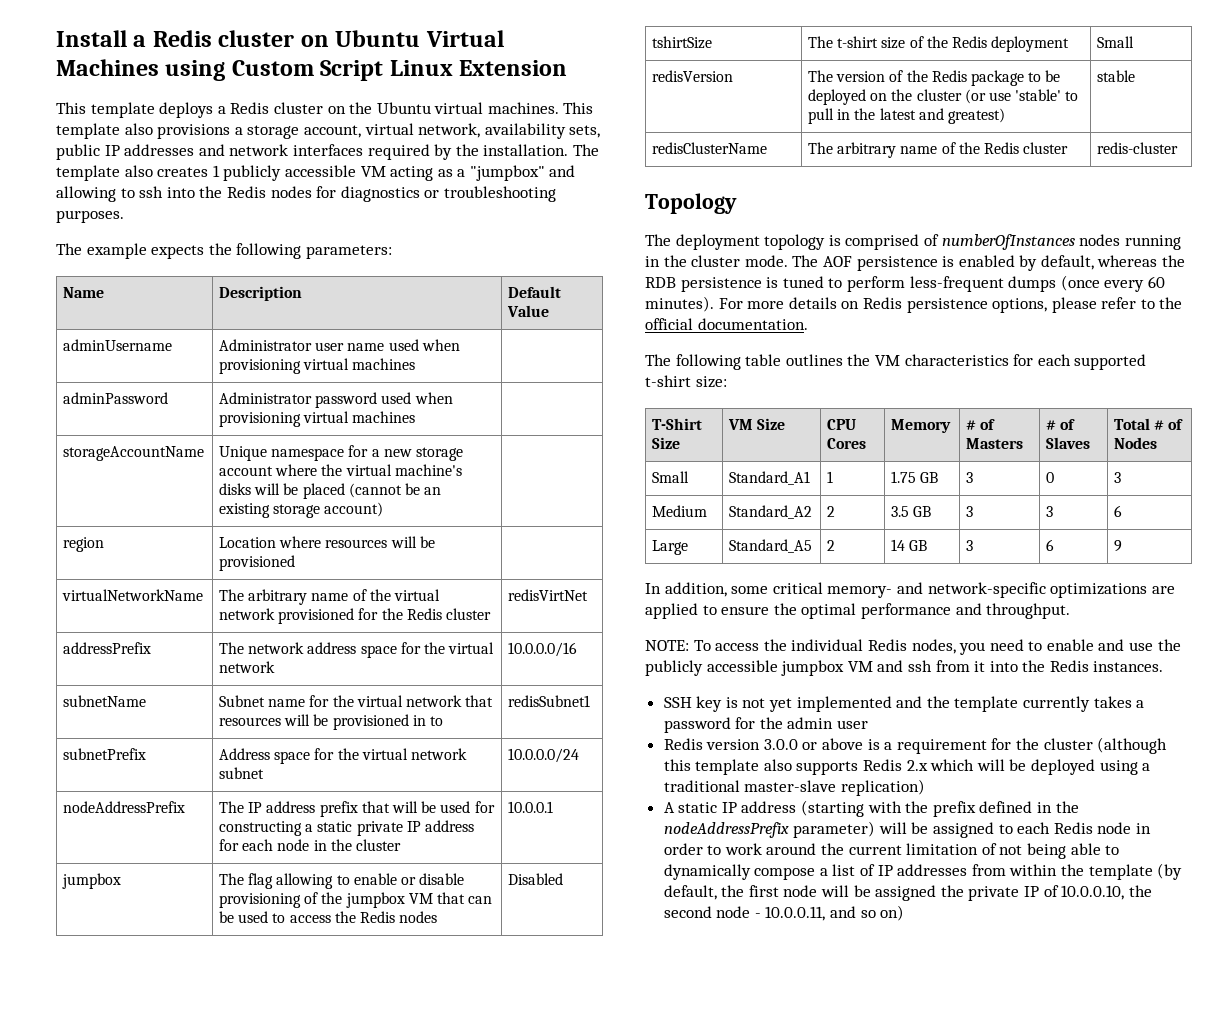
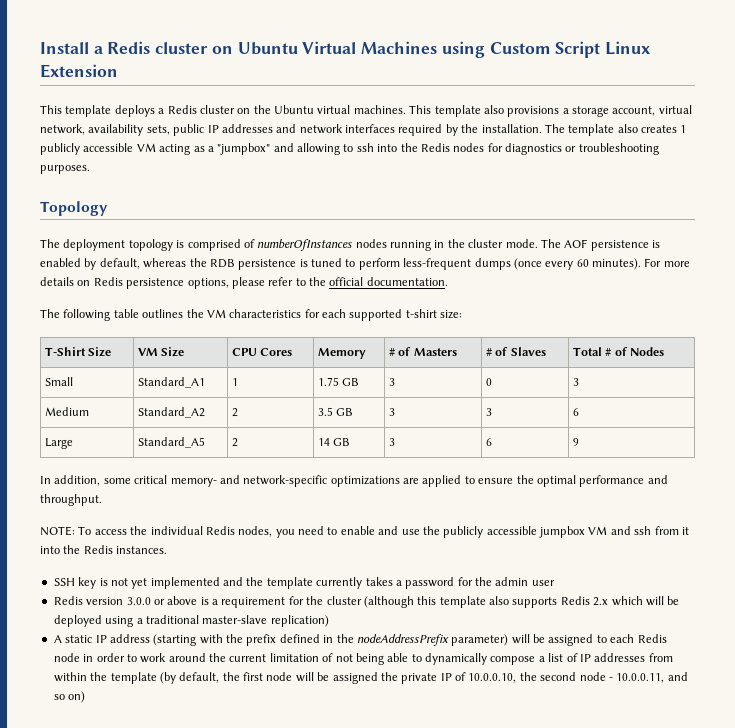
- The example expects the following parameters:
- Name | Description | Default Value
- adminUsername | Administrator user name used when provisioning virtual machines |
- adminPassword | Administrator password used when provisioning virtual machines |
- storageAccountName | Unique namespace for a new storage account where the virtual machine's disks will be placed (cannot be an existing storage account) |
- region | Location where resources will be provisioned |
- virtualNetworkName | The arbitrary name of the virtual network provisioned for the Redis cluster | redisVirtNet
- addressPrefix | The network address space for the virtual network | 10.0.0.0/16
- subnetName | Subnet name for the virtual network that resources will be provisioned in to | redisSubnet1
- subnetPrefix | Address space for the virtual network subnet | 10.0.0.0/24
- nodeAddressPrefix | The IP address prefix that will be used for constructing a static private IP address for each node in the cluster | 10.0.0.1
- jumpbox | The flag allowing to enable or disable provisioning of the jumpbox VM that can be used to access the Redis nodes | Disabled
- tshirtSize | The t-shirt size of the Redis deployment | Small
- redisVersion | The version of the Redis package to be deployed on the cluster (or use 'stable' to pull in the latest and greatest) | stable
- redisClusterName | The arbitrary name of the Redis cluster | redis-cluster

